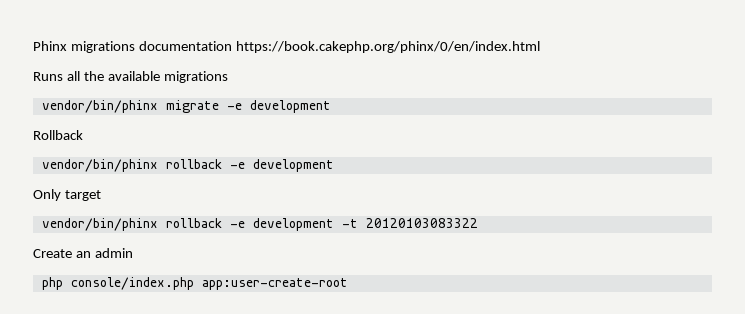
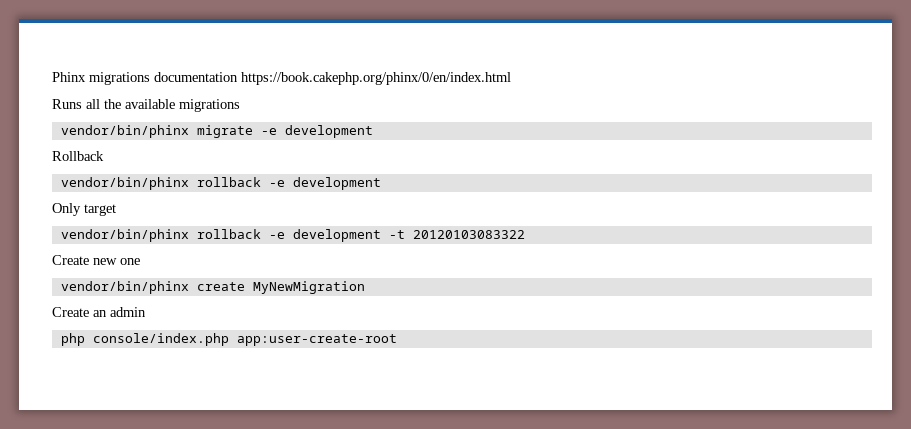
+ Create new one
+ vendor/bin/phinx create MyNewMigration

